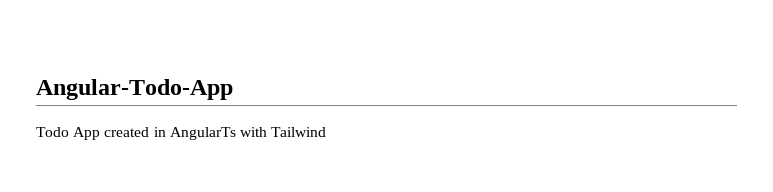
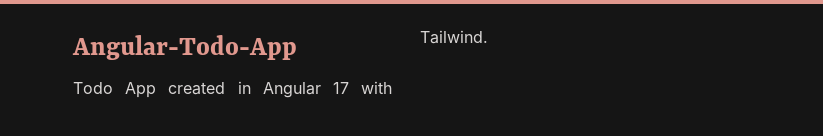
- Todo App created in AngularTs with Tailwind
+ Todo App created in Angular 17 with Tailwind.

